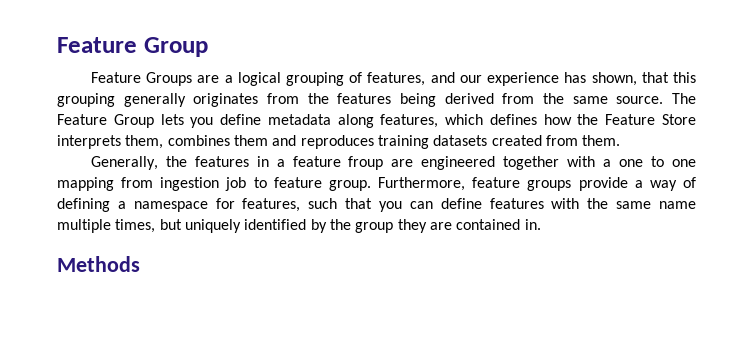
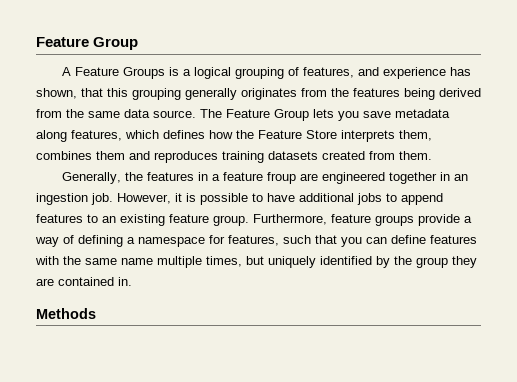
- Feature Groups are a logical grouping of features, and our experience has shown, that this grouping generally originates from the features being derived from the same source.
+ A Feature Groups is a logical grouping of features, and experience has shown, that this grouping generally originates from the features being derived from the same data source.
- The Feature Group lets you define metadata along features, which defines how the Feature Store interprets them, combines them and reproduces training datasets created from them.
+ The Feature Group lets you save metadata along features, which defines how the Feature Store interprets them, combines them and reproduces training datasets created from them.
- Generally, the features in a feature froup are engineered together with a one to one mapping from ingestion job to feature group.
+ Generally, the features in a feature froup are engineered together in an ingestion job. However, it is possible to have additional jobs to append features to an existing feature group.

